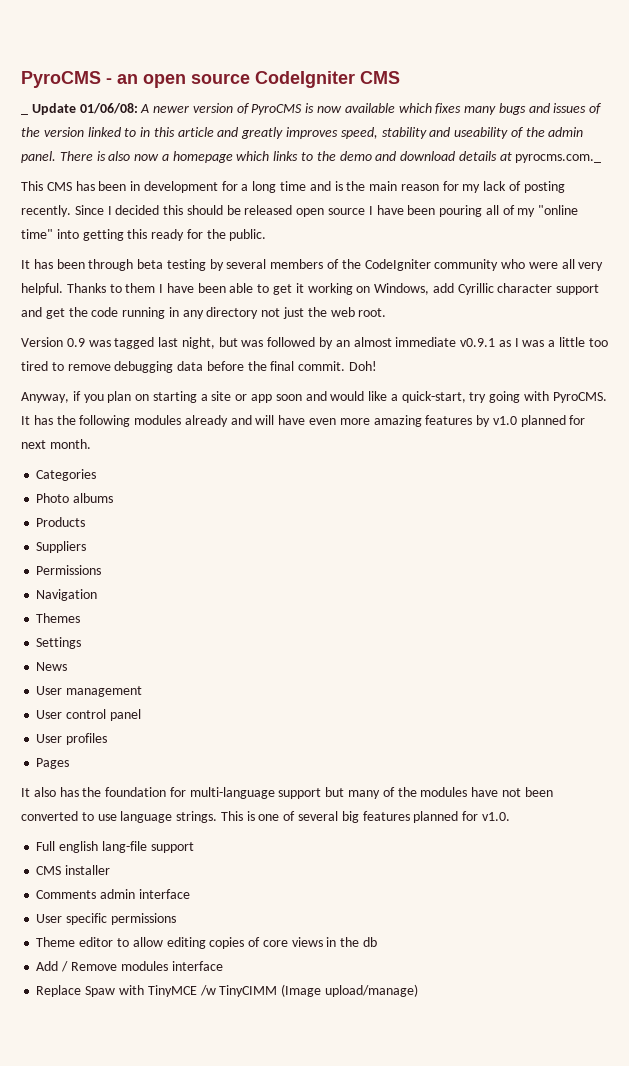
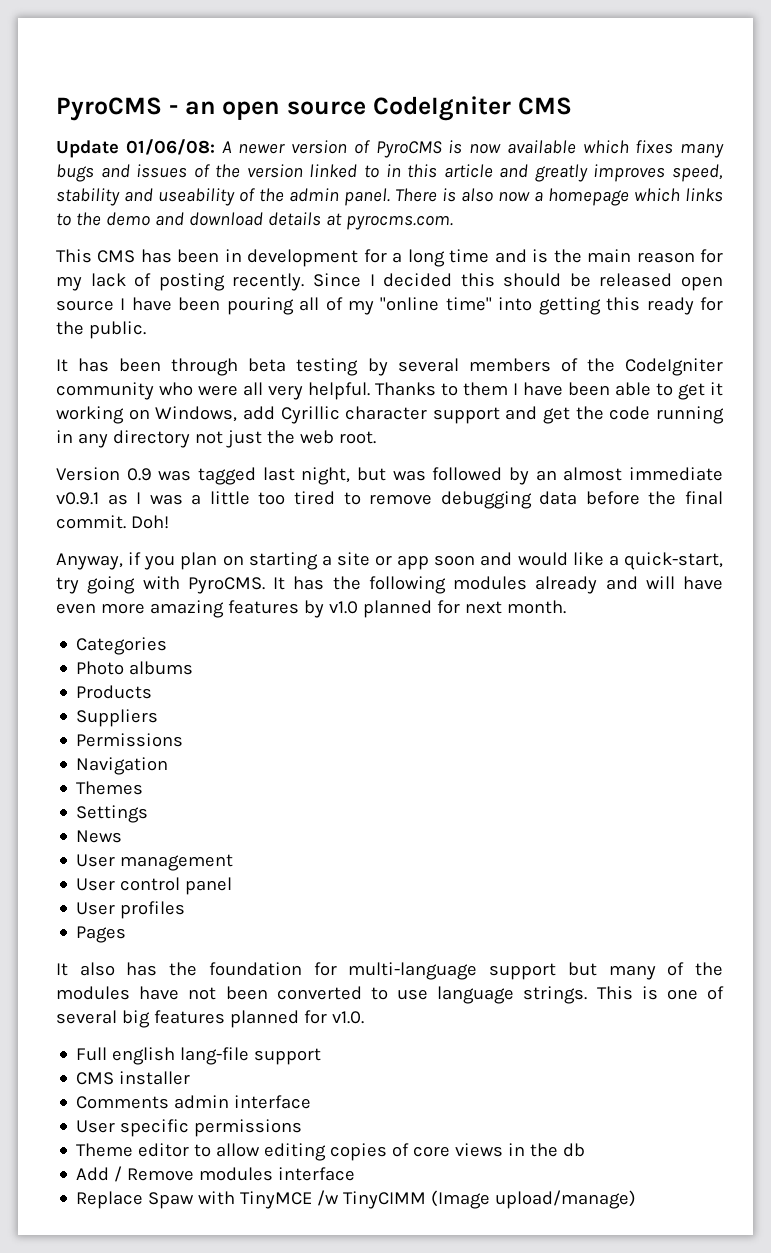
- _ Update 01/06/08: A newer version of PyroCMS is now available which fixes many bugs and issues of the version linked to in this article and greatly improves speed, stability and useability of the admin panel.
+ Update 01/06/08: A newer version of PyroCMS is now available which fixes many bugs and issues of the version linked to in this article and greatly improves speed, stability and useability of the admin panel.
- There is also now a homepage which links to the demo and download details at pyrocms.com._
+ There is also now a homepage which links to the demo and download details at pyrocms.com.

